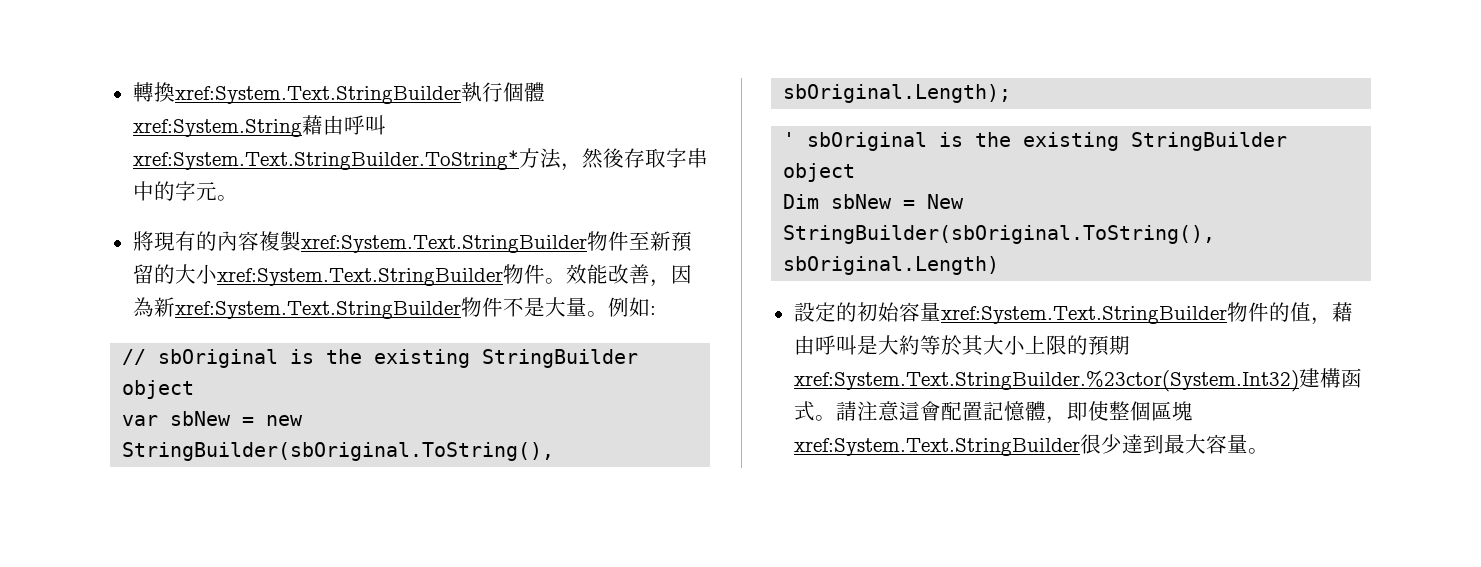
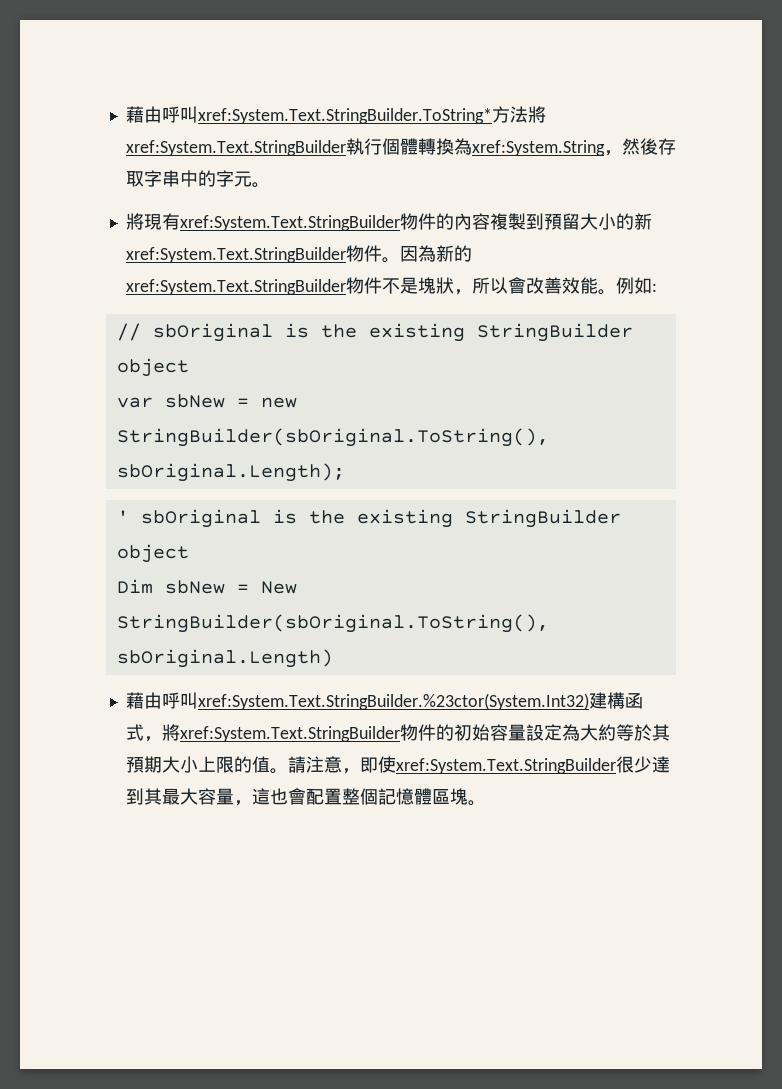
- 轉換xref:System.Text.StringBuilder執行個體xref:System.String藉由呼叫xref:System.Text.StringBuilder.ToString*方法，然後存取字串中的字元。
+ 藉由呼叫xref:System.Text.StringBuilder.ToString*方法將xref:System.Text.StringBuilder執行個體轉換為xref:System.String，然後存取字串中的字元。
- 將現有的內容複製xref:System.Text.StringBuilder物件至新預留的大小xref:System.Text.StringBuilder物件。效能改善，因為新xref:System.Text.StringBuilder物件不是大量。
+ 將現有xref:System.Text.StringBuilder物件的內容複製到預留大小的新xref:System.Text.StringBuilder物件。因為新的xref:System.Text.StringBuilder物件不是塊狀，所以會改善效能。
- 設定的初始容量xref:System.Text.StringBuilder物件的值，藉由呼叫是大約等於其大小上限的預期xref:System.Text.StringBuilder.%23ctor(System.Int32)建構函式。請注意這會配置記憶體，即使整個區塊xref:System.Text.StringBuilder很少達到最大容量。
+ 藉由呼叫xref:System.Text.StringBuilder.%23ctor(System.Int32)建構函式，將xref:System.Text.StringBuilder物件的初始容量設定為大約等於其預期大小上限的值。請注意，即使xref:System.Text.StringBuilder很少達到其最大容量，這也會配置整個記憶體區塊。

